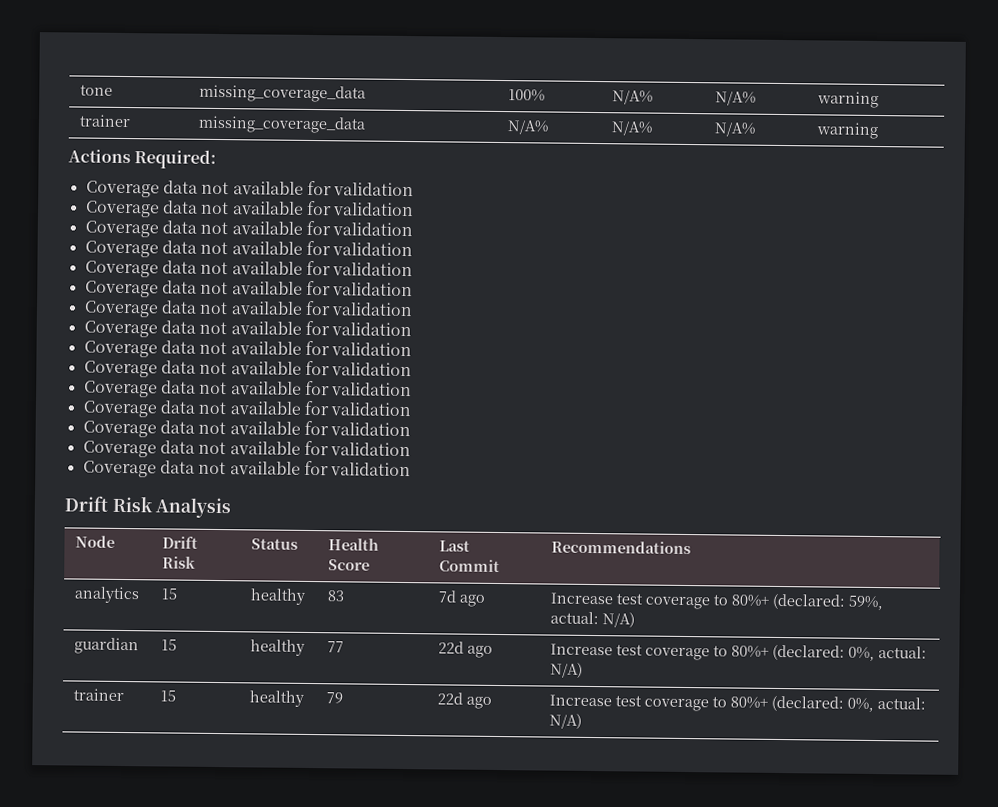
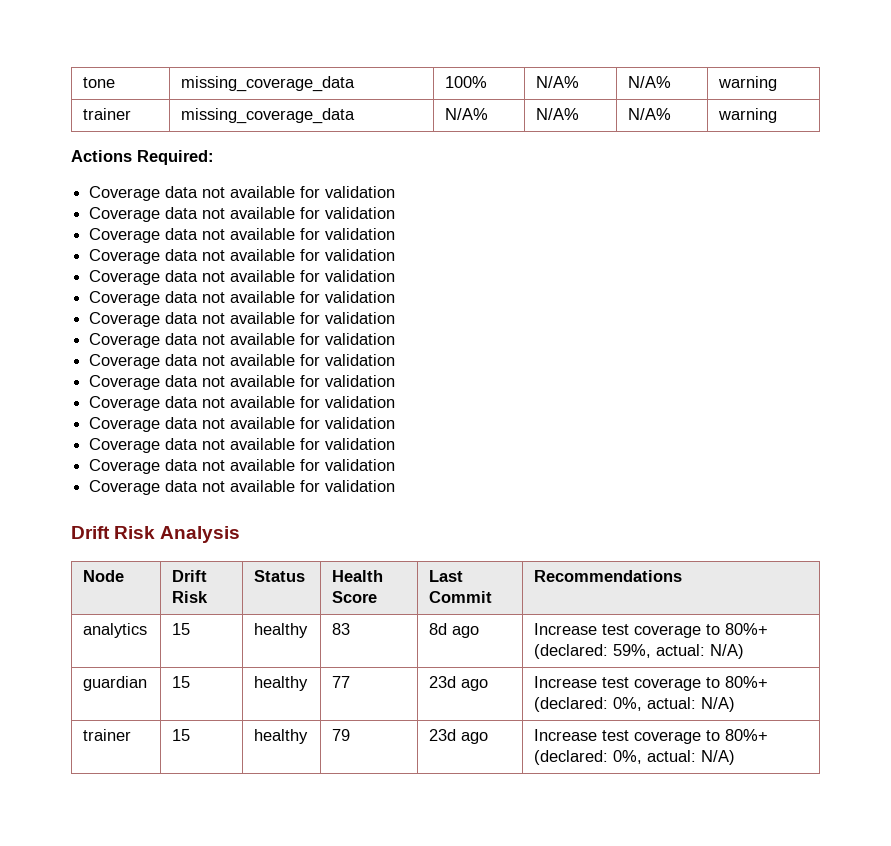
- analytics | 15 | healthy | 83 | 7d ago | Increase test coverage to 80%+ (declared: 59%, actual: N/A)
+ analytics | 15 | healthy | 83 | 8d ago | Increase test coverage to 80%+ (declared: 59%, actual: N/A)
- guardian | 15 | healthy | 77 | 22d ago | Increase test coverage to 80%+ (declared: 0%, actual: N/A)
+ guardian | 15 | healthy | 77 | 23d ago | Increase test coverage to 80%+ (declared: 0%, actual: N/A)
- trainer | 15 | healthy | 79 | 22d ago | Increase test coverage to 80%+ (declared: 0%, actual: N/A)
+ trainer | 15 | healthy | 79 | 23d ago | Increase test coverage to 80%+ (declared: 0%, actual: N/A)

